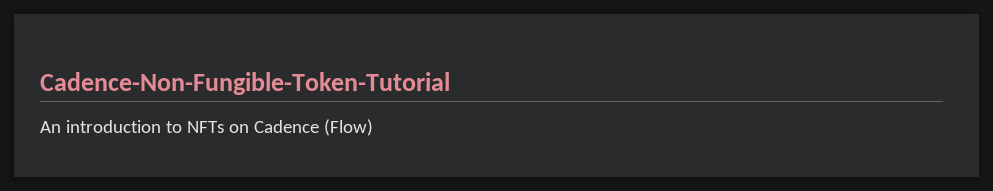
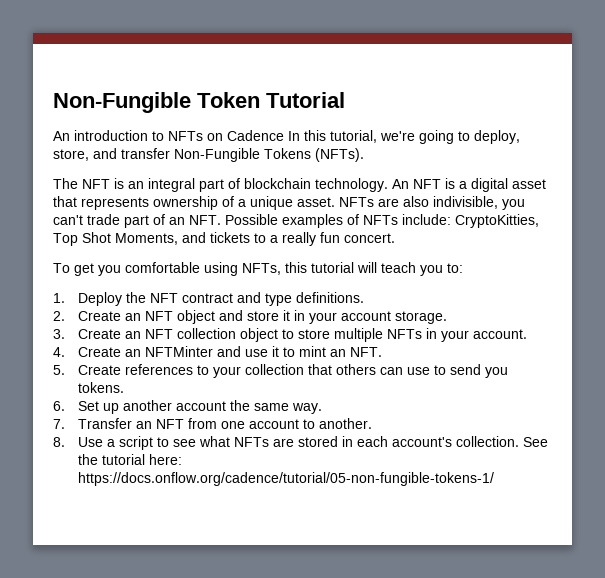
- Cadence-Non-Fungible-Token-Tutorial
+ Non-Fungible Token Tutorial
- An introduction to NFTs on Cadence (Flow)
+ An introduction to NFTs on Cadence In this tutorial, we're going to deploy, store, and transfer Non-Fungible Tokens (NFTs).
+ The NFT is an integral part of blockchain technology. An NFT is a digital asset that represents ownership of a unique asset. NFTs are also indivisible, you can't trade part of an NFT. Possible examples of NFTs include: CryptoKitties, Top Shot Moments, and tickets to a really fun concert.
+ To get you comfortable using NFTs, this tutorial will teach you to:
+ 1. Deploy the NFT contract and type definitions.
+ 2. Create an NFT object and store it in your account storage.
+ 3. Create an NFT collection object to store multiple NFTs in your account.
+ 4. Create an NFTMinter and use it to mint an NFT.
+ 5. Create references to your collection that others can use to send you tokens.
+ 6. Set up another account the same way.
+ 7. Transfer an NFT from one account to another.
+ 8. Use a script to see what NFTs are stored in each account's collection. See the tutorial here: https://docs.onflow.org/cadence/tutorial/05-non-fungible-tokens-1/

